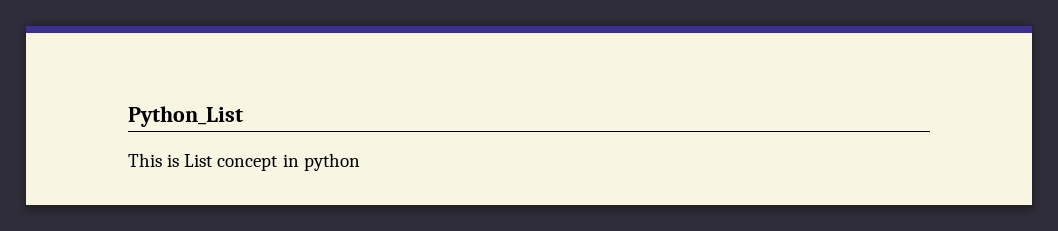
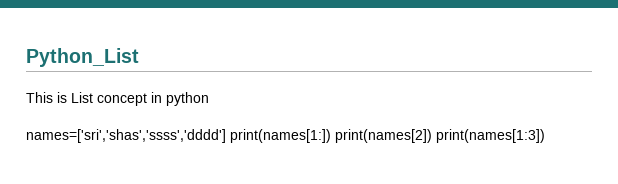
+ names=['sri','shas','ssss','dddd'] print(names[1:]) print(names[2]) print(names[1:3])

